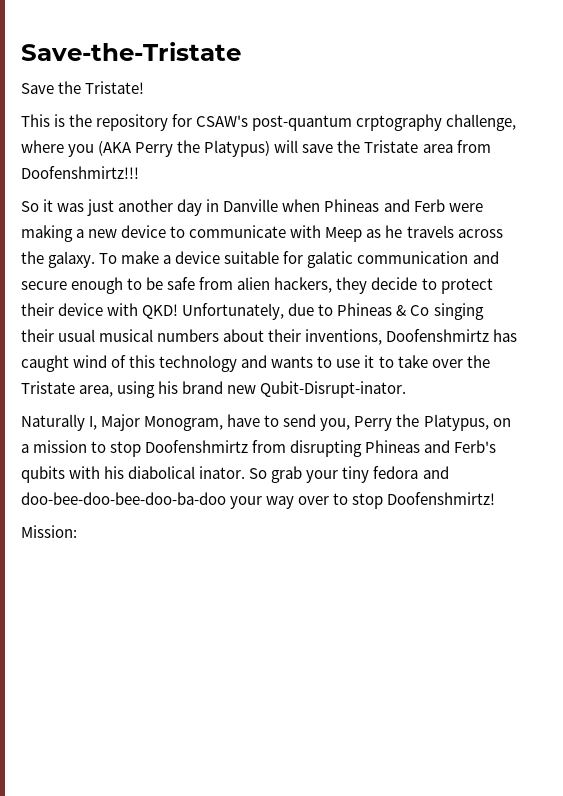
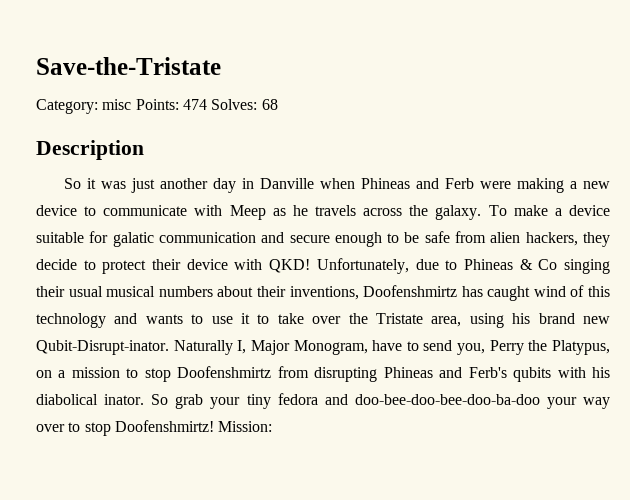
- Save the Tristate!
- This is the repository for CSAW's post-quantum crptography challenge, where you (AKA Perry the Platypus) will save the Tristate area from Doofenshmirtz!!!
+ Category: misc Points: 474 Solves: 68
+ Description
- Unfortunately, due to Phineas & Co singing their usual musical numbers about their inventions, Doofenshmirtz has caught wind of this technology and wants to use it to take over the Tristate area, using his brand new Qubit-Disrupt-inator.
- Naturally I, Major Monogram, have to send you, Perry the Platypus, on a mission to stop Doofenshmirtz from disrupting Phineas and Ferb's qubits with his diabolical inator.
+ Unfortunately, due to Phineas & Co singing their usual musical numbers about their inventions, Doofenshmirtz has caught wind of this technology and wants to use it to take over the Tristate area, using his brand new Qubit-Disrupt-inator. Naturally I, Major Monogram, have to send you, Perry the Platypus, on a mission to stop Doofenshmirtz from disrupting Phineas and Ferb's qubits with his diabolical inator.
- So grab your tiny fedora and doo-bee-doo-bee-doo-ba-doo your way over to stop Doofenshmirtz!
- Mission:
+ So grab your tiny fedora and doo-bee-doo-bee-doo-ba-doo your way over to stop Doofenshmirtz! Mission:

